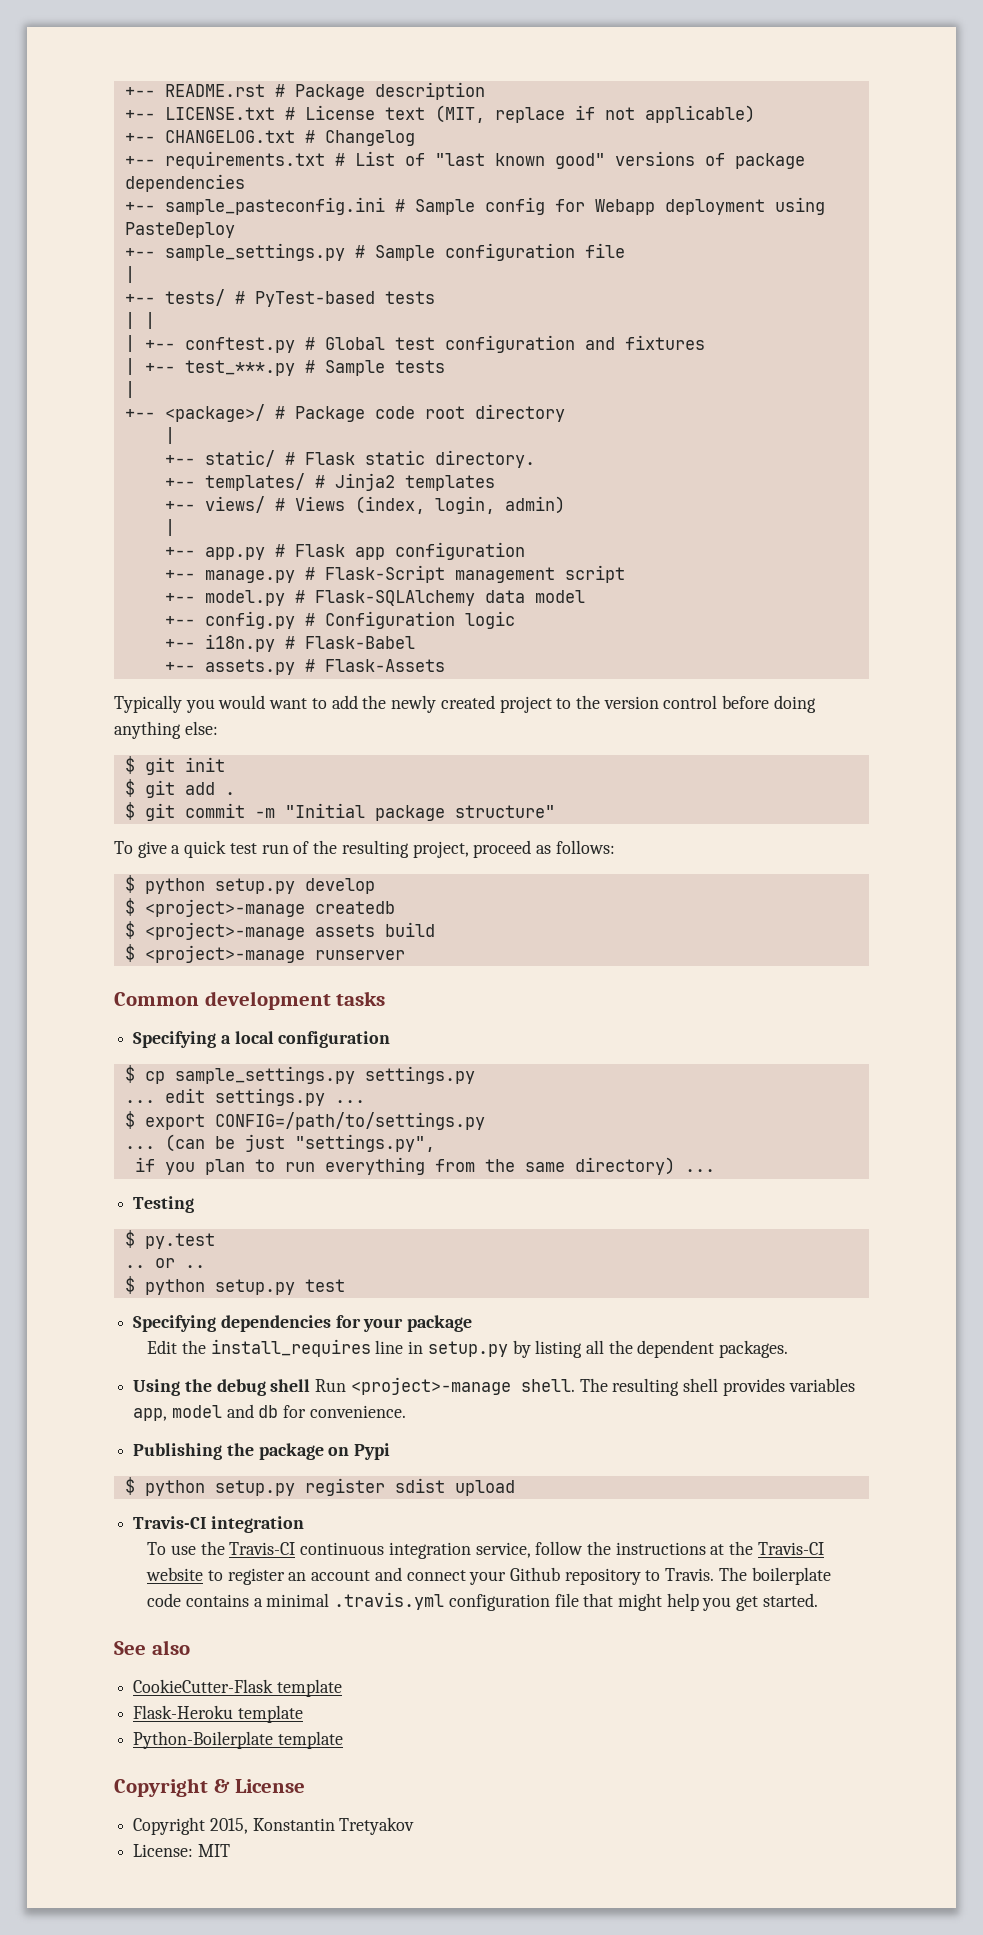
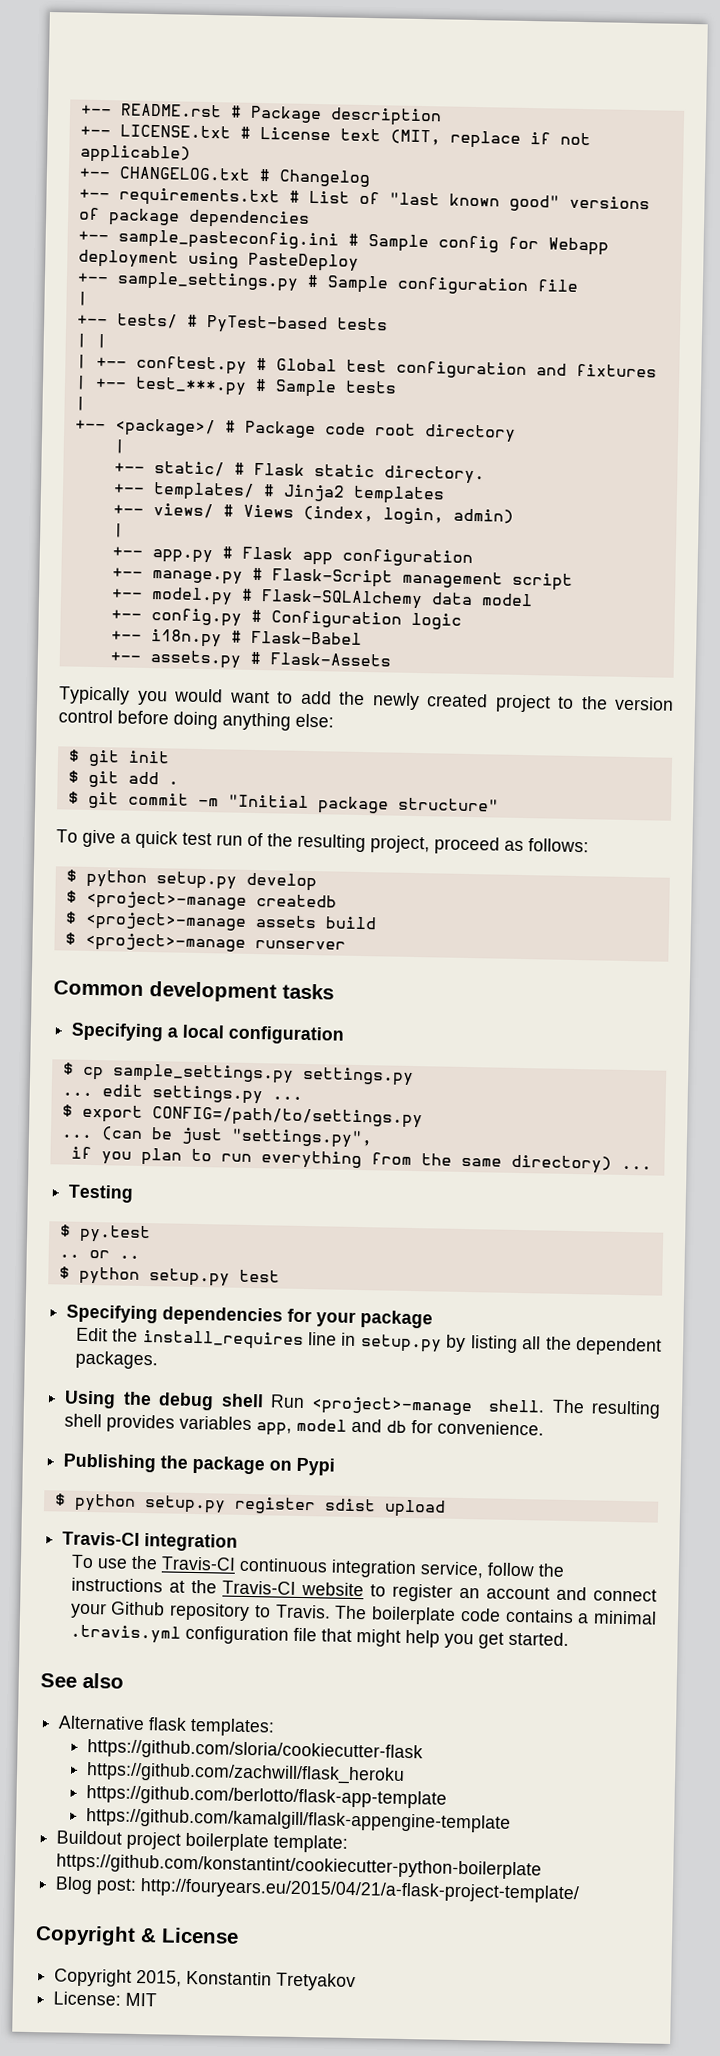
- CookieCutter-Flask template
- Flask-Heroku template
- Python-Boilerplate template
+ Alternative flask templates:
+ https://github.com/sloria/cookiecutter-flask
+ https://github.com/zachwill/flask_heroku
+ https://github.com/berlotto/flask-app-template
+ https://github.com/kamalgill/flask-appengine-template
+ Buildout project boilerplate template: https://github.com/konstantint/cookiecutter-python-boilerplate
+ Blog post: http://fouryears.eu/2015/04/21/a-flask-project-template/

